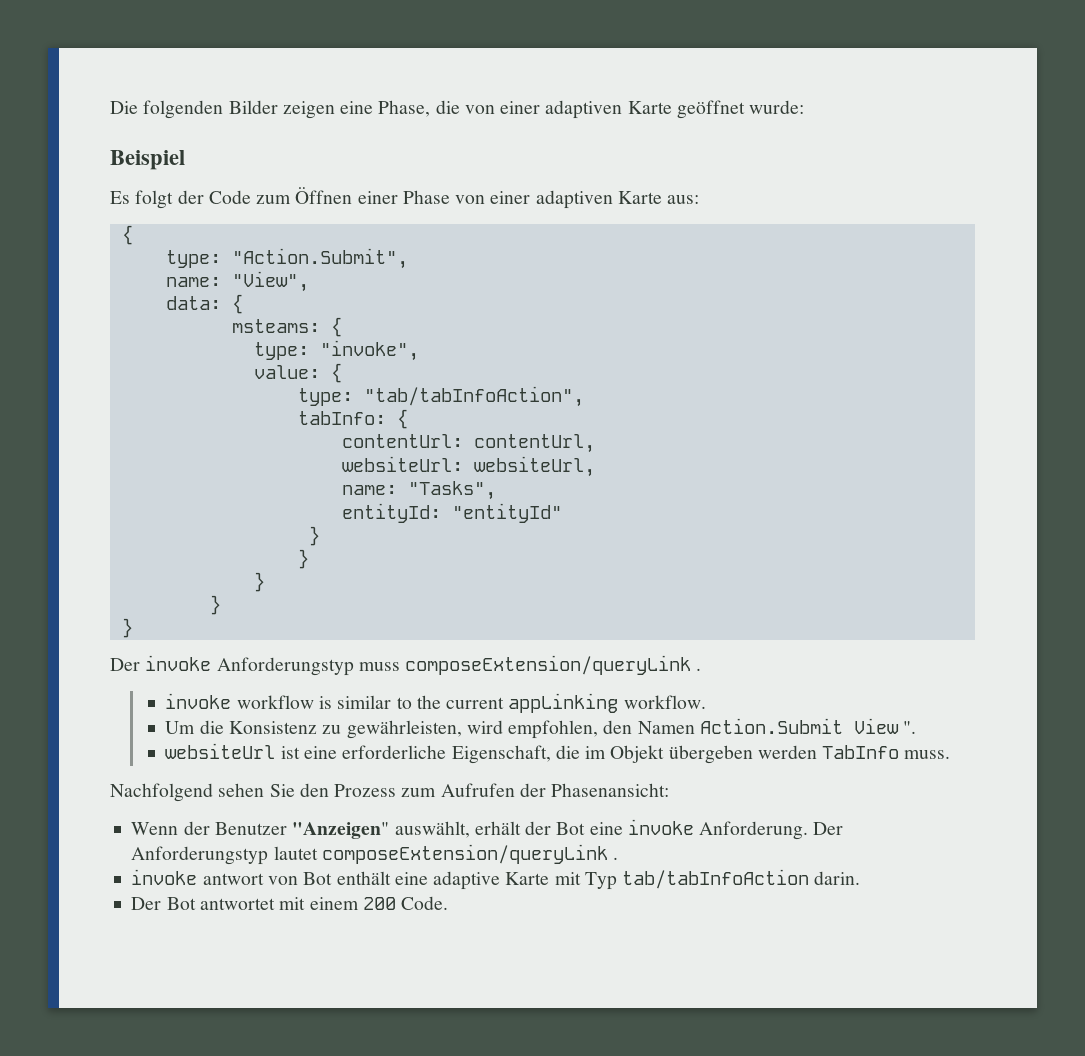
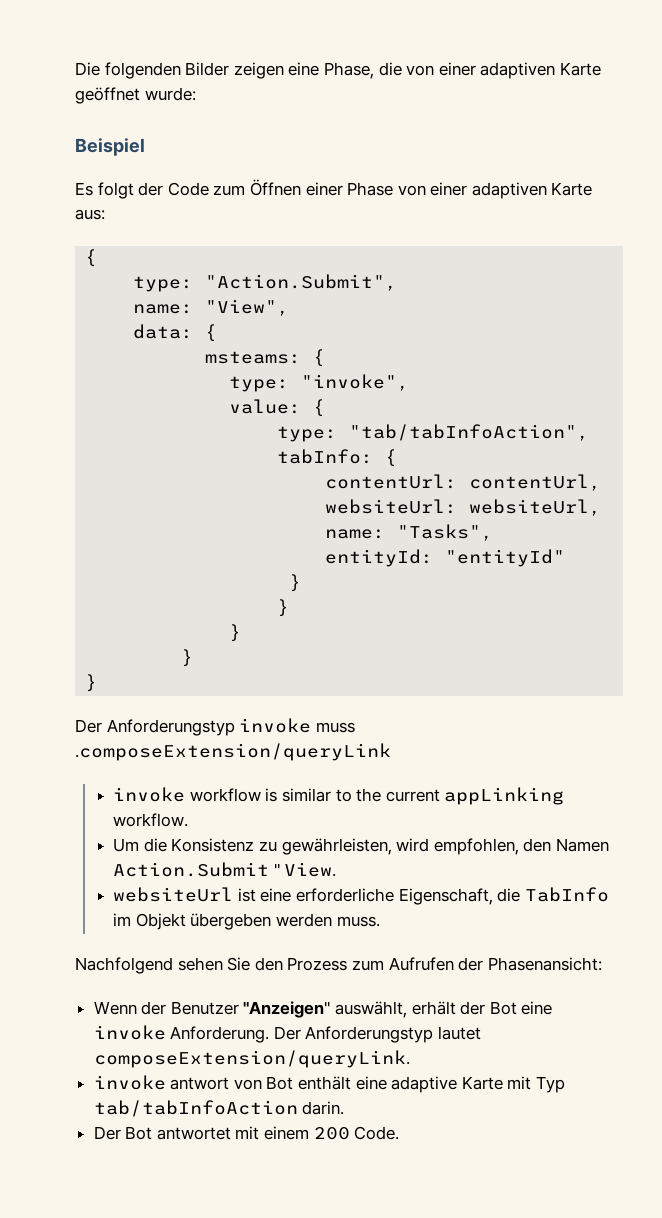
- Der invoke Anforderungstyp muss composeExtension/queryLink .
+ Der Anforderungstyp invoke muss .composeExtension/queryLink
- Um die Konsistenz zu gewährleisten, wird empfohlen, den Namen Action.Submit View ".
+ Um die Konsistenz zu gewährleisten, wird empfohlen, den Namen Action.Submit " View.
- websiteUrl ist eine erforderliche Eigenschaft, die im Objekt übergeben werden TabInfo muss.
+ websiteUrl ist eine erforderliche Eigenschaft, die TabInfo im Objekt übergeben werden muss.
- Der Anforderungstyp lautet composeExtension/queryLink .
+ Der Anforderungstyp lautet composeExtension/queryLink.

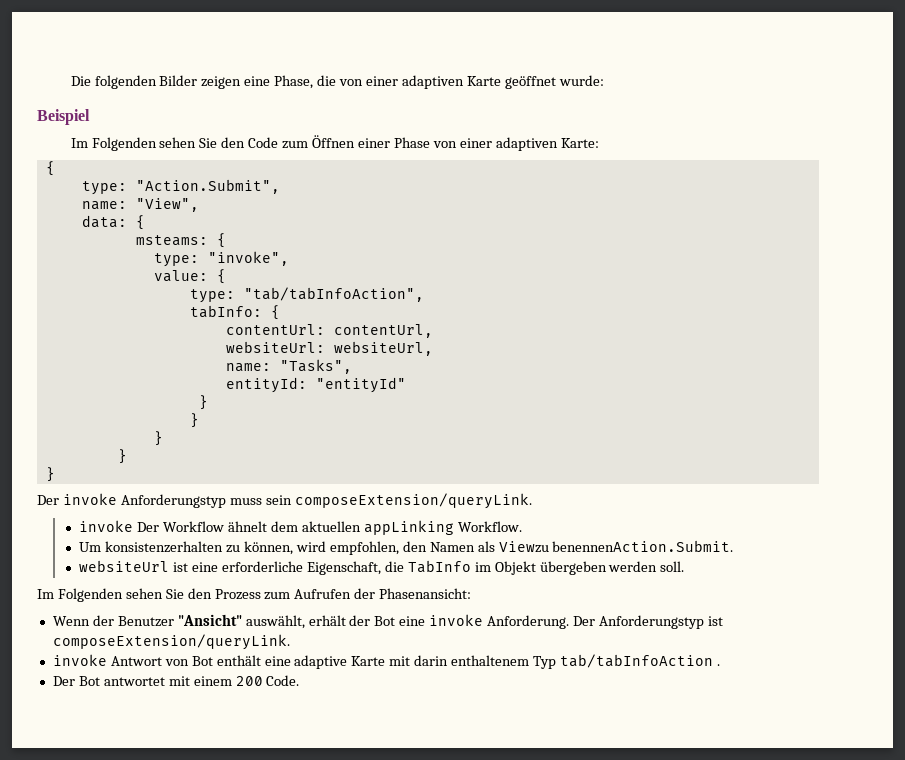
- Es folgt der Code zum Öffnen einer Phase von einer adaptiven Karte aus:
+ Im Folgenden sehen Sie den Code zum Öffnen einer Phase von einer adaptiven Karte:
- Der Anforderungstyp invoke muss .composeExtension/queryLink
- invoke workflow is similar to the current appLinking workflow.
- Um die Konsistenz zu gewährleisten, wird empfohlen, den Namen Action.Submit " View.
+ Der invoke Anforderungstyp muss sein composeExtension/queryLink.
+ invoke Der Workflow ähnelt dem aktuellen appLinking Workflow.
+ Um konsistenzerhalten zu können, wird empfohlen, den Namen als Viewzu benennenAction.Submit.
- websiteUrl ist eine erforderliche Eigenschaft, die TabInfo im Objekt übergeben werden muss.
- Nachfolgend sehen Sie den Prozess zum Aufrufen der Phasenansicht:
+ websiteUrl ist eine erforderliche Eigenschaft, die TabInfo im Objekt übergeben werden soll.
+ Im Folgenden sehen Sie den Prozess zum Aufrufen der Phasenansicht:
- Wenn der Benutzer "Anzeigen" auswählt, erhält der Bot eine invoke Anforderung.
+ Wenn der Benutzer "Ansicht" auswählt, erhält der Bot eine invoke Anforderung.
- Der Anforderungstyp lautet composeExtension/queryLink.
- invoke antwort von Bot enthält eine adaptive Karte mit Typ tab/tabInfoAction darin.
+ Der Anforderungstyp ist composeExtension/queryLink.
+ invoke Antwort von Bot enthält eine adaptive Karte mit darin enthaltenem Typ tab/tabInfoAction .

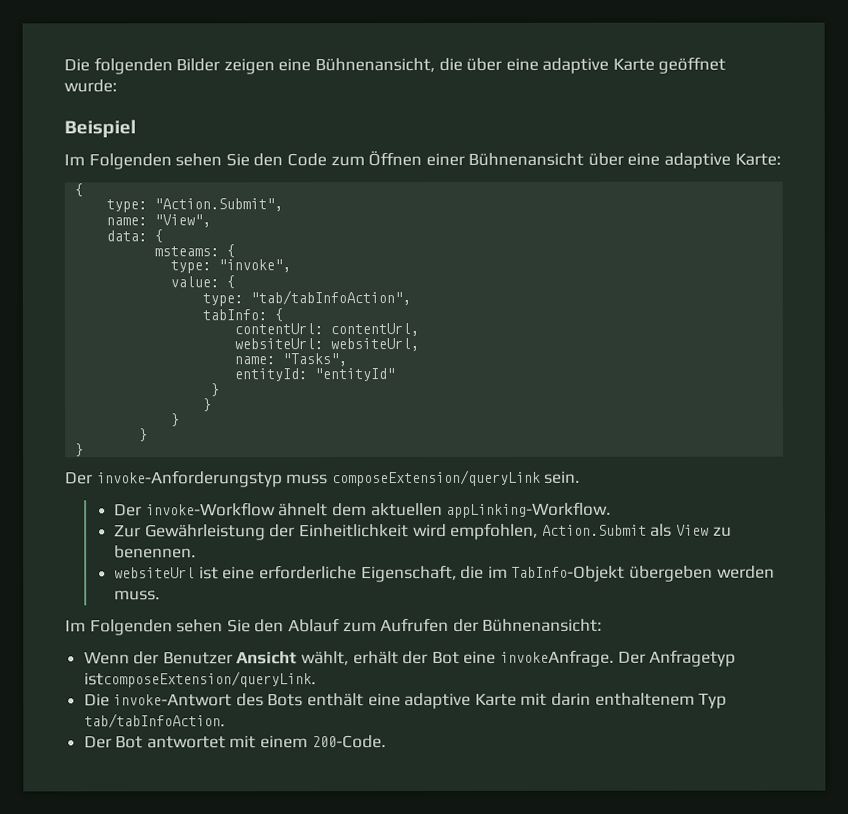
- Die folgenden Bilder zeigen eine Phase, die von einer adaptiven Karte geöffnet wurde:
+ Die folgenden Bilder zeigen eine Bühnenansicht, die über eine adaptive Karte geöffnet wurde:
- Im Folgenden sehen Sie den Code zum Öffnen einer Phase von einer adaptiven Karte:
+ Im Folgenden sehen Sie den Code zum Öffnen einer Bühnenansicht über eine adaptive Karte:
- Der invoke Anforderungstyp muss sein composeExtension/queryLink.
- invoke Der Workflow ähnelt dem aktuellen appLinking Workflow.
- Um konsistenzerhalten zu können, wird empfohlen, den Namen als Viewzu benennenAction.Submit.
+ Der invoke-Anforderungstyp muss composeExtension/queryLink sein.
+ Der invoke-Workflow ähnelt dem aktuellen appLinking-Workflow.
+ Zur Gewährleistung der Einheitlichkeit wird empfohlen, Action.Submit als View zu benennen.
- websiteUrl ist eine erforderliche Eigenschaft, die TabInfo im Objekt übergeben werden soll.
- Im Folgenden sehen Sie den Prozess zum Aufrufen der Phasenansicht:
+ websiteUrl ist eine erforderliche Eigenschaft, die im TabInfo-Objekt übergeben werden muss.
+ Im Folgenden sehen Sie den Ablauf zum Aufrufen der Bühnenansicht:
- Wenn der Benutzer "Ansicht" auswählt, erhält der Bot eine invoke Anforderung. Der Anforderungstyp ist composeExtension/queryLink.
- invoke Antwort von Bot enthält eine adaptive Karte mit darin enthaltenem Typ tab/tabInfoAction .
+ Wenn der Benutzer Ansicht wählt, erhält der Bot eine invokeAnfrage. Der Anfragetyp istcomposeExtension/queryLink.
+ Die invoke-Antwort des Bots enthält eine adaptive Karte mit darin enthaltenem Typ tab/tabInfoAction.
- Der Bot antwortet mit einem 200 Code.
+ Der Bot antwortet mit einem 200-Code.

